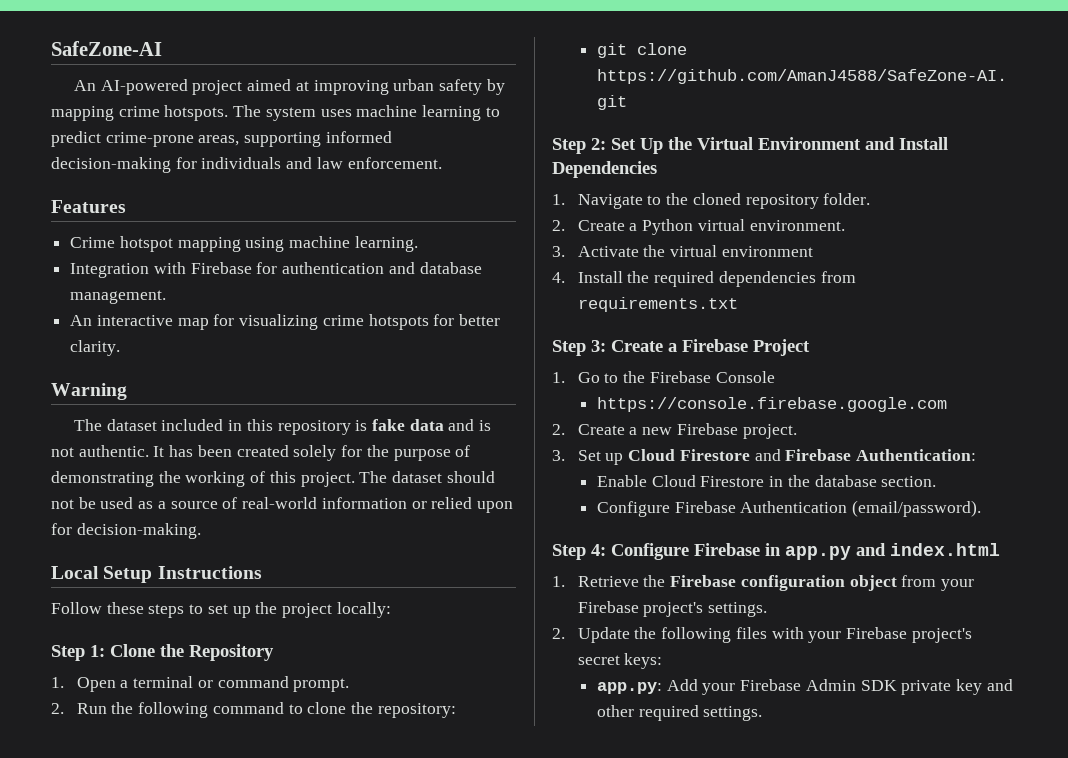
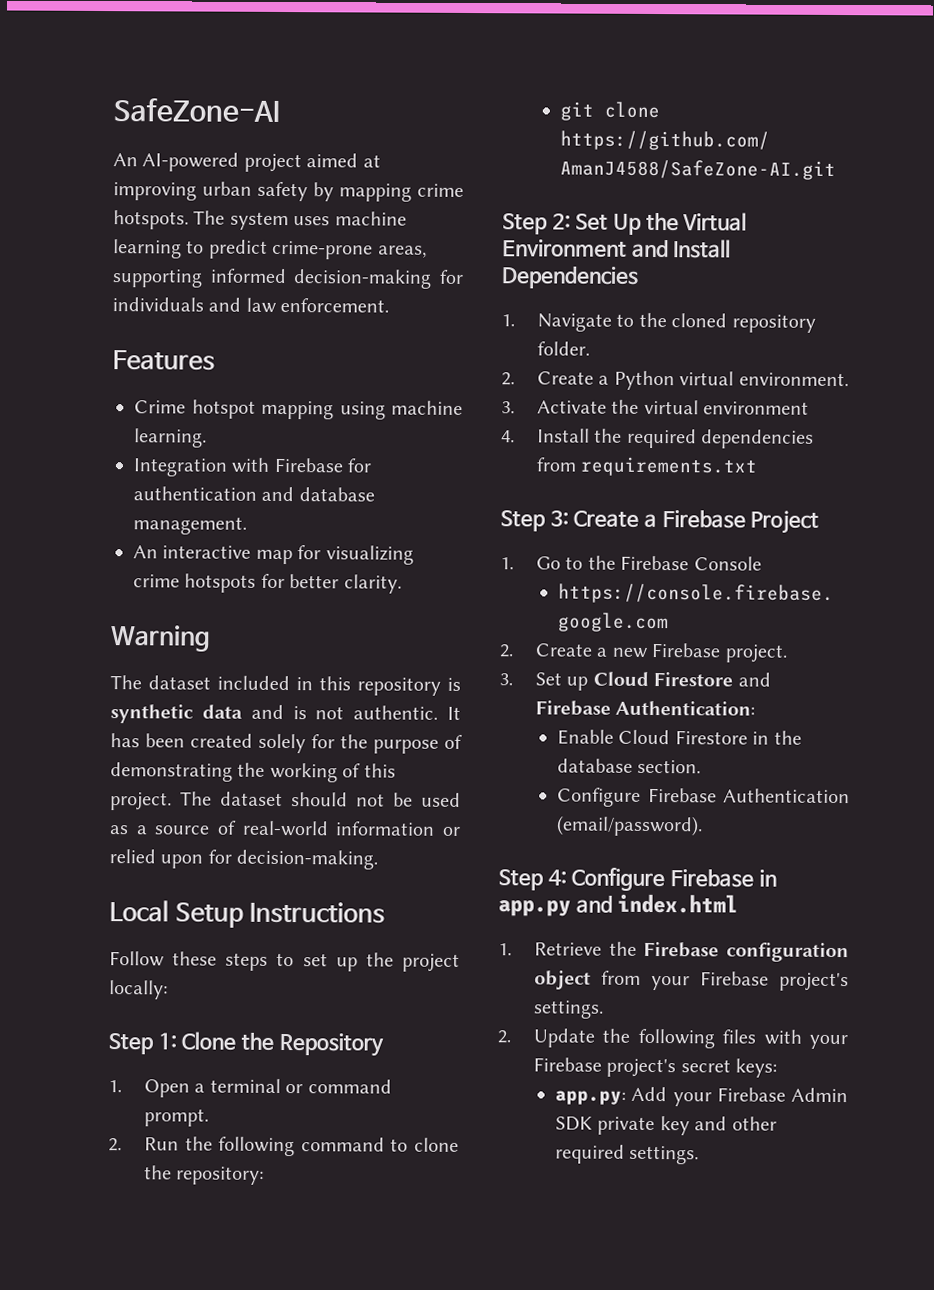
- The dataset included in this repository is fake data and is not authentic.
+ The dataset included in this repository is synthetic data and is not authentic.

